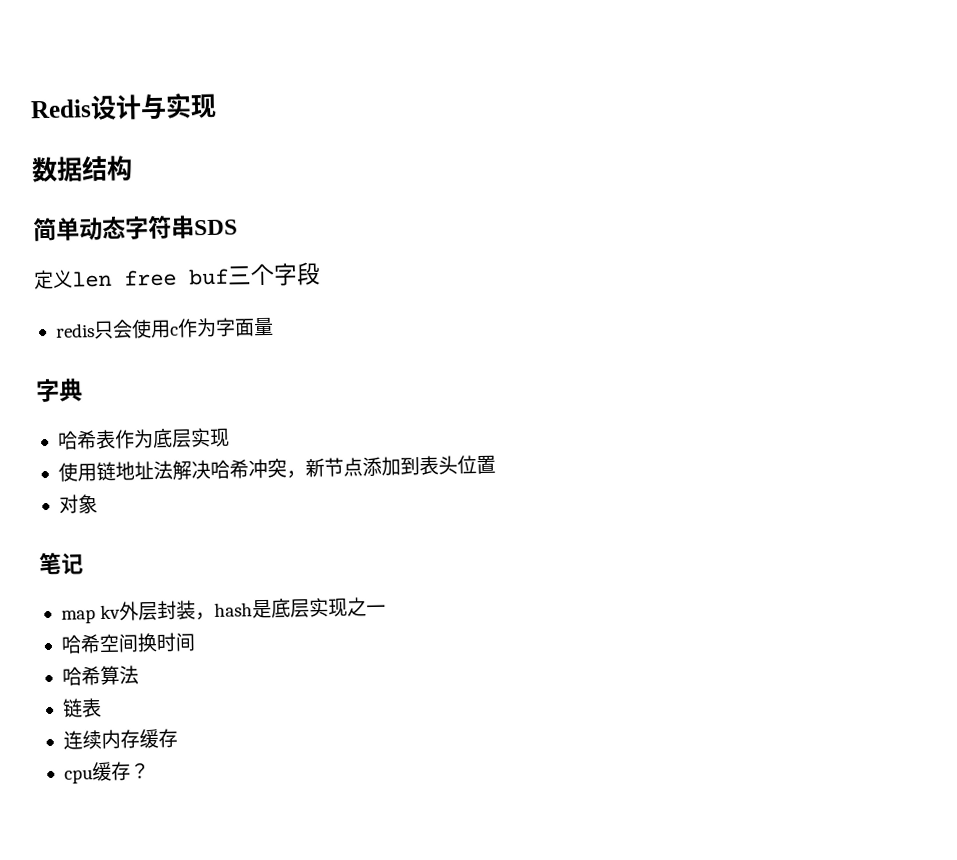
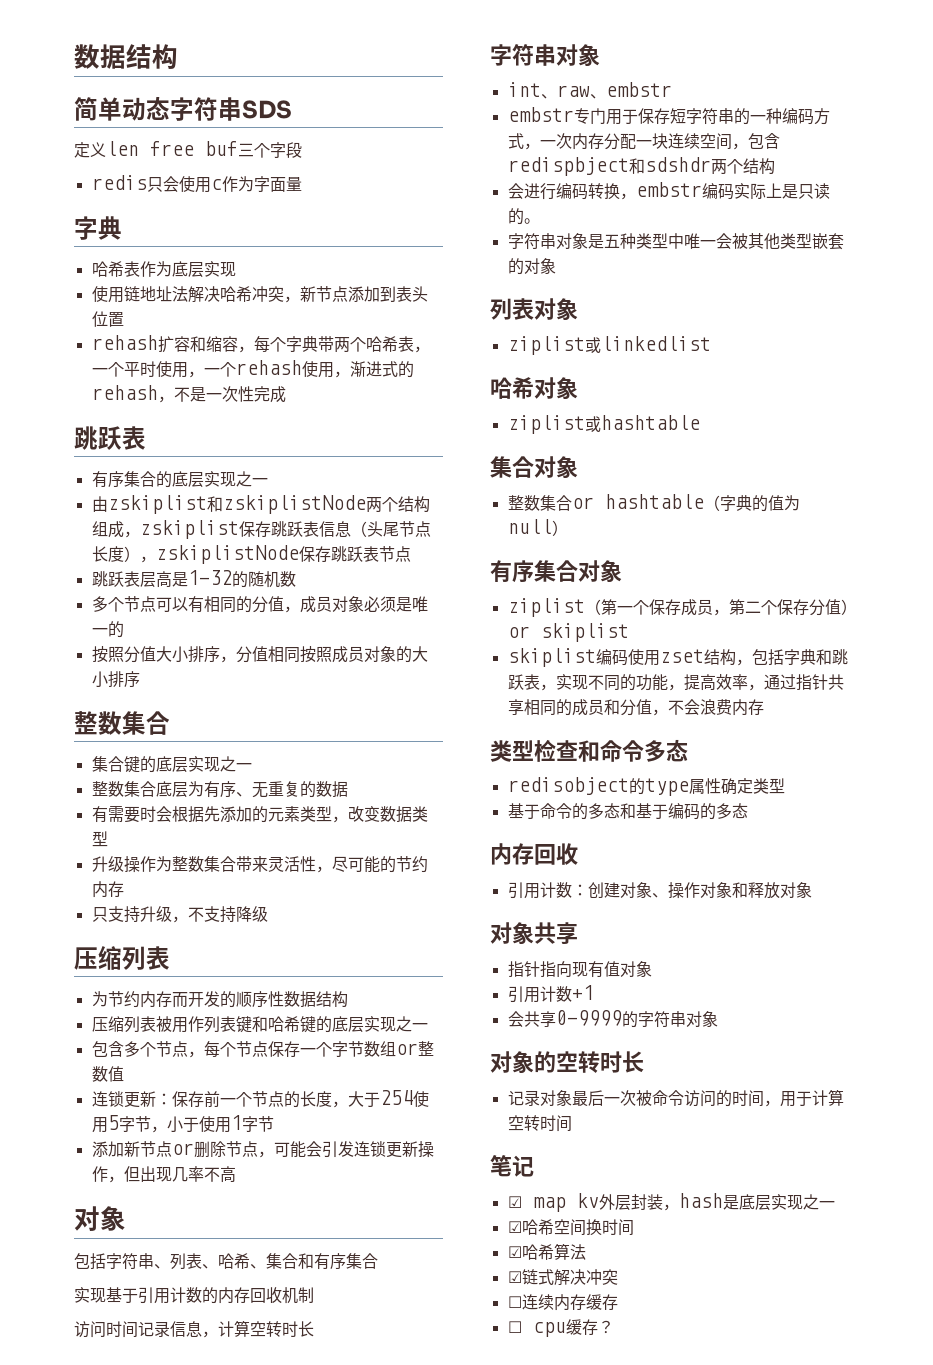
- Redis设计与实现
+ rehash扩容和缩容，每个字典带两个哈希表，一个平时使用，一个rehash使用，渐进式的rehash，不是一次性完成
+ 跳跃表
+ 有序集合的底层实现之一
+ 由zskiplist和zskiplistNode两个结构组成，zskiplist保存跳跃表信息（头尾节点长度），zskiplistNode保存跳跃表节点
+ 跳跃表层高是1-32的随机数
+ 多个节点可以有相同的分值，成员对象必须是唯一的
+ 按照分值大小排序，分值相同按照成员对象的大小排序
+ 整数集合
+ 集合键的底层实现之一
+ 整数集合底层为有序、无重复的数据
+ 有需要时会根据先添加的元素类型，改变数据类型
+ 升级操作为整数集合带来灵活性，尽可能的节约内存
+ 只支持升级，不支持降级
+ 压缩列表
+ 为节约内存而开发的顺序性数据结构
+ 压缩列表被用作列表键和哈希键的底层实现之一
+ 包含多个节点，每个节点保存一个字节数组or整数值
+ 连锁更新：保存前一个节点的长度，大于254使用5字节，小于使用1字节
+ 添加新节点or删除节点，可能会引发连锁更新操作，但出现几率不高
  对象
+ 包括字符串、列表、哈希、集合和有序集合
+ 实现基于引用计数的内存回收机制
+ 访问时间记录信息，计算空转时长
+ 字符串对象
+ int、raw、embstr
+ embstr专门用于保存短字符串的一种编码方式，一次内存分配一块连续空间，包含redispbject和sdshdr两个结构
+ 会进行编码转换，embstr编码实际上是只读的。
+ 字符串对象是五种类型中唯一会被其他类型嵌套的对象
+ 列表对象
+ ziplist或linkedlist
+ 哈希对象
+ ziplist或hashtable
+ 集合对象
+ 整数集合or hashtable（字典的值为null）
+ 有序集合对象
+ ziplist（第一个保存成员，第二个保存分值）or skiplist
+ skiplist编码使用zset结构，包括字典和跳跃表，实现不同的功能，提高效率，通过指针共享相同的成员和分值，不会浪费内存
+ 类型检查和命令多态
+ redisobject的type属性确定类型
+ 基于命令的多态和基于编码的多态
+ 内存回收
+ 引用计数：创建对象、操作对象和释放对象
+ 对象共享
+ 指针指向现有值对象
+ 引用计数+1
+ 会共享0-9999的字符串对象
+ 对象的空转时长
+ 记录对象最后一次被命令访问的时间，用于计算空转时间
- map kv外层封装，hash是底层实现之一
+ ☑ map kv外层封装，hash是底层实现之一
- 哈希空间换时间
+ ☑哈希空间换时间
- 哈希算法
+ ☑哈希算法
- 链表
- 连续内存缓存
+ ☑链式解决冲突
+ ☐连续内存缓存
- cpu缓存？
+ ☐ cpu缓存？

